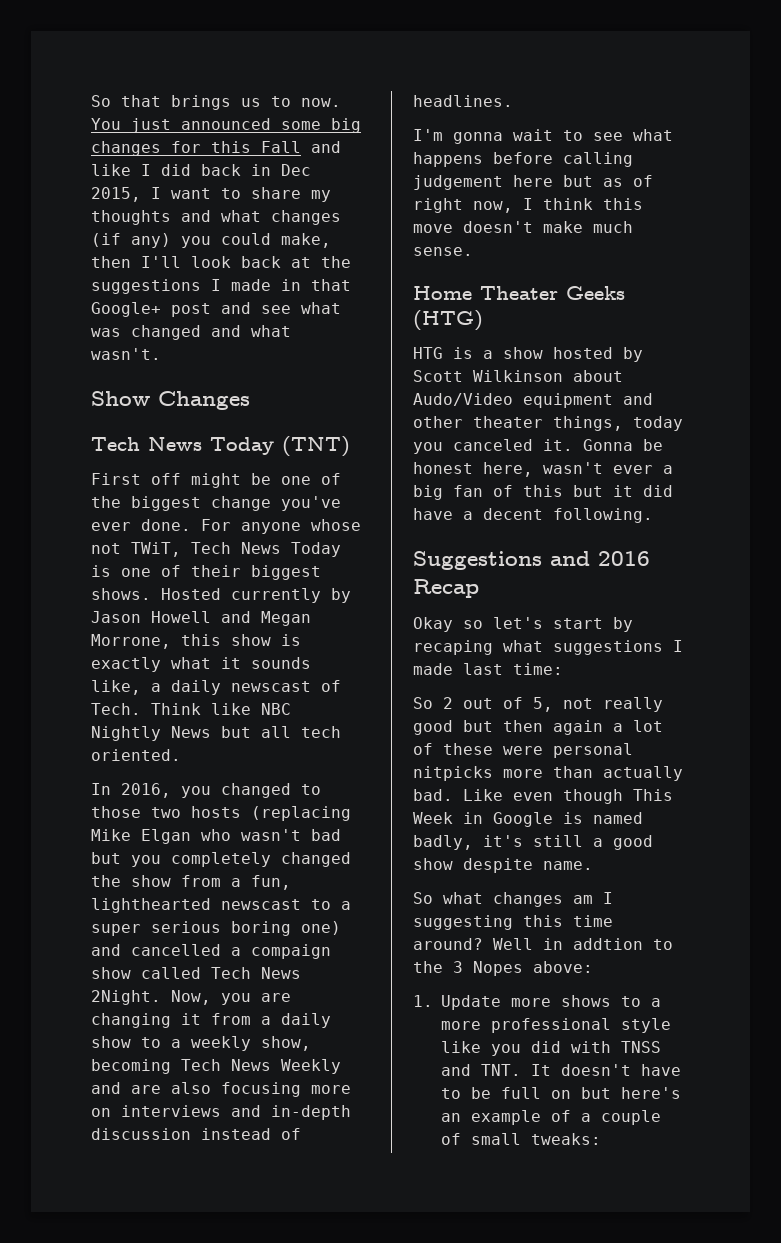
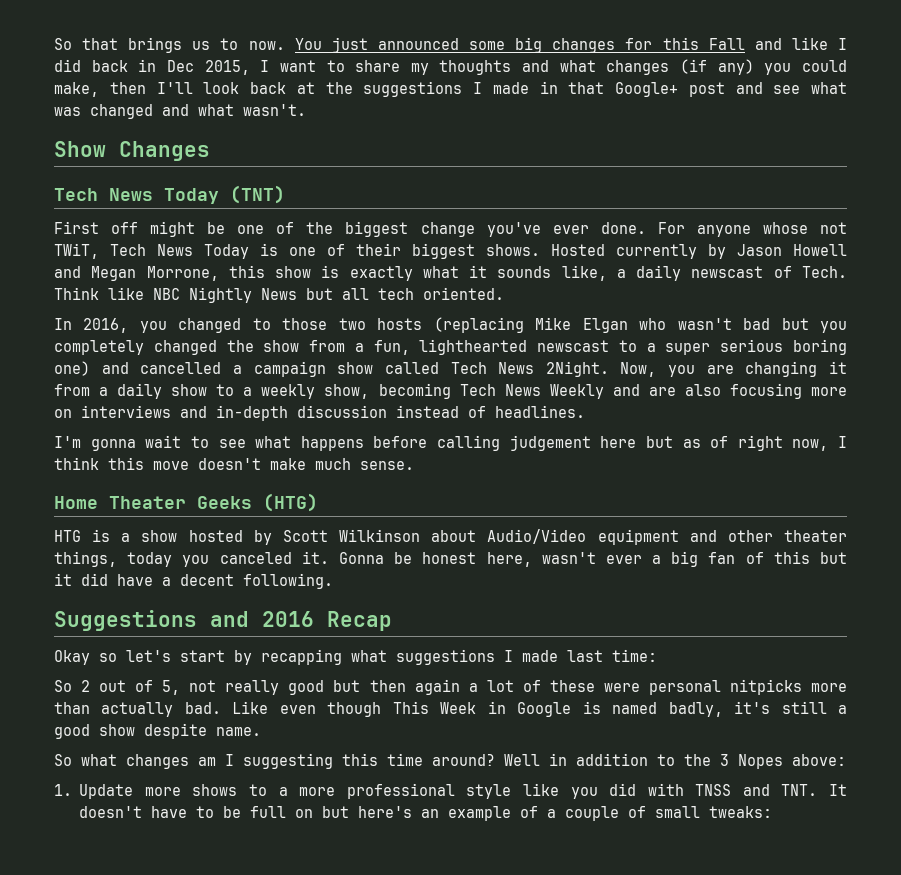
- In 2016, you changed to those two hosts (replacing Mike Elgan who wasn't bad but you completely changed the show from a fun, lighthearted newscast to a super serious boring one) and cancelled a compaign show called Tech News 2Night.
+ In 2016, you changed to those two hosts (replacing Mike Elgan who wasn't bad but you completely changed the show from a fun, lighthearted newscast to a super serious boring one) and cancelled a campaign show called Tech News 2Night.
- HTG is a show hosted by Scott Wilkinson about Audo/Video equipment and other theater things, today you canceled it.
+ HTG is a show hosted by Scott Wilkinson about Audio/Video equipment and other theater things, today you canceled it.
- Okay so let's start by recaping what suggestions I made last time:
+ Okay so let's start by recapping what suggestions I made last time:
- Well in addtion to the 3 Nopes above:
+ Well in addition to the 3 Nopes above:

